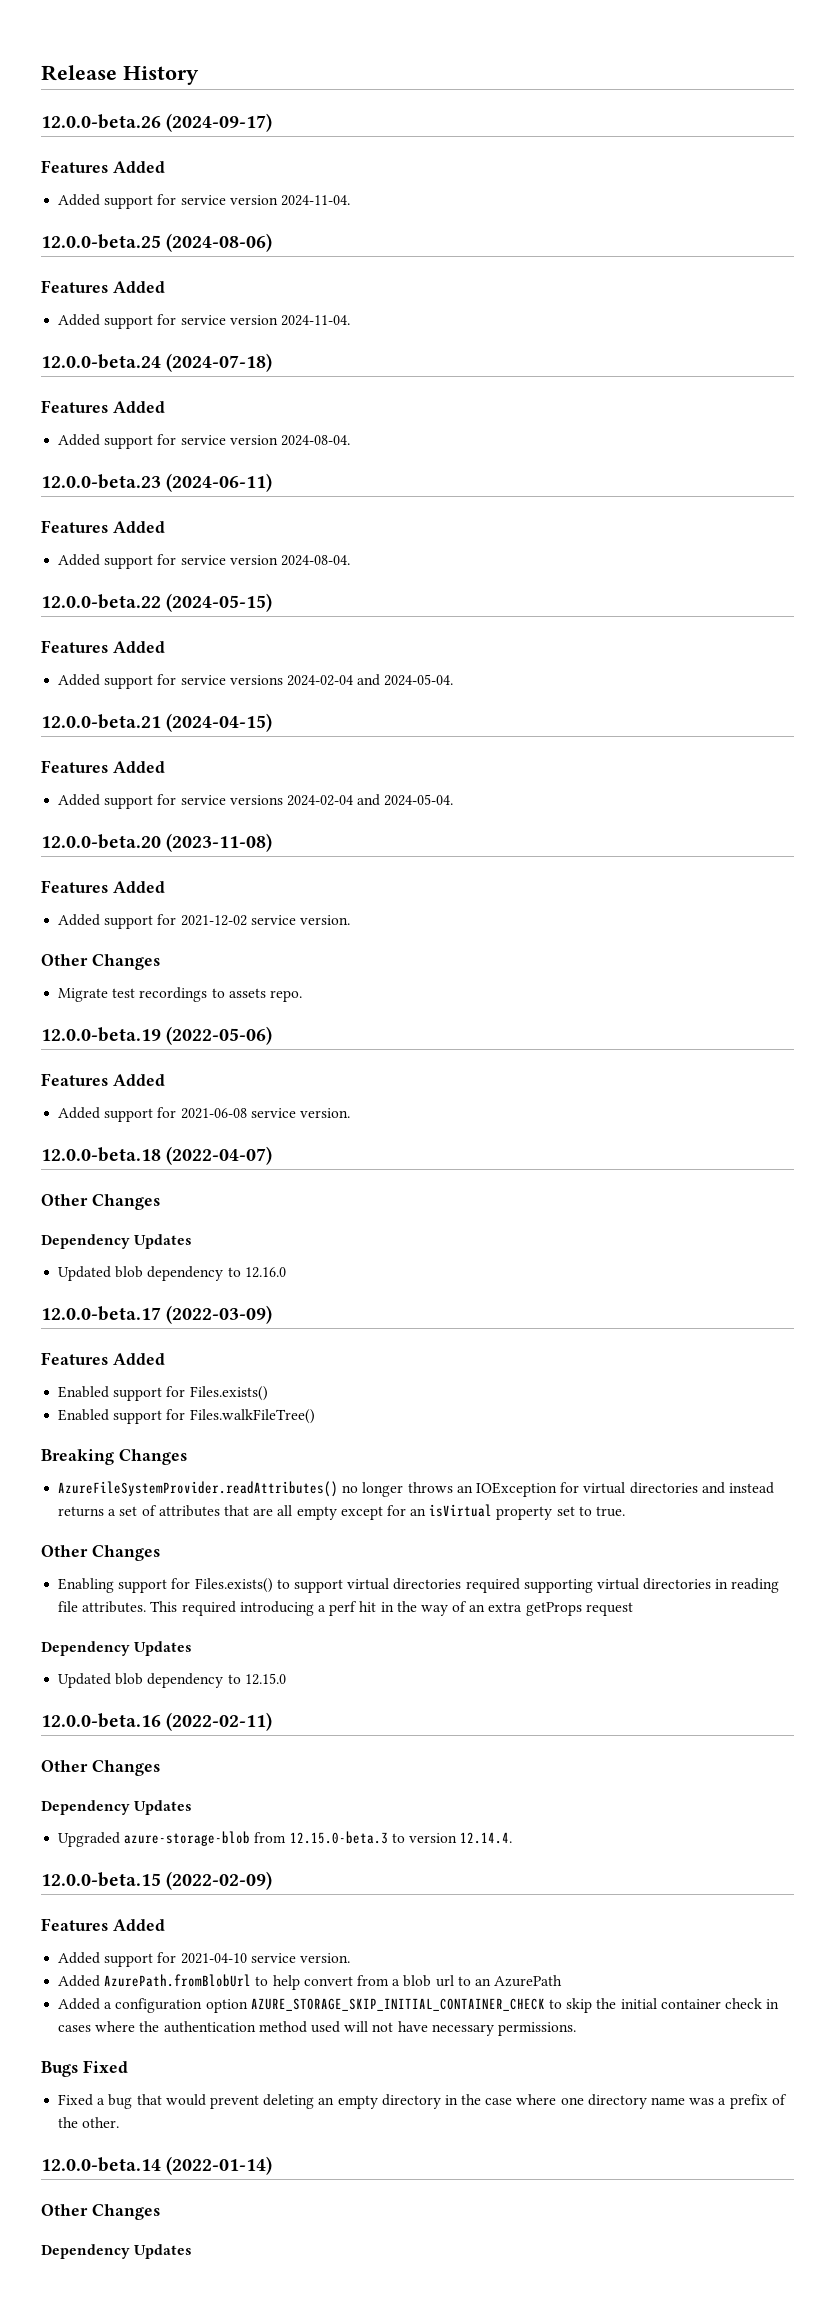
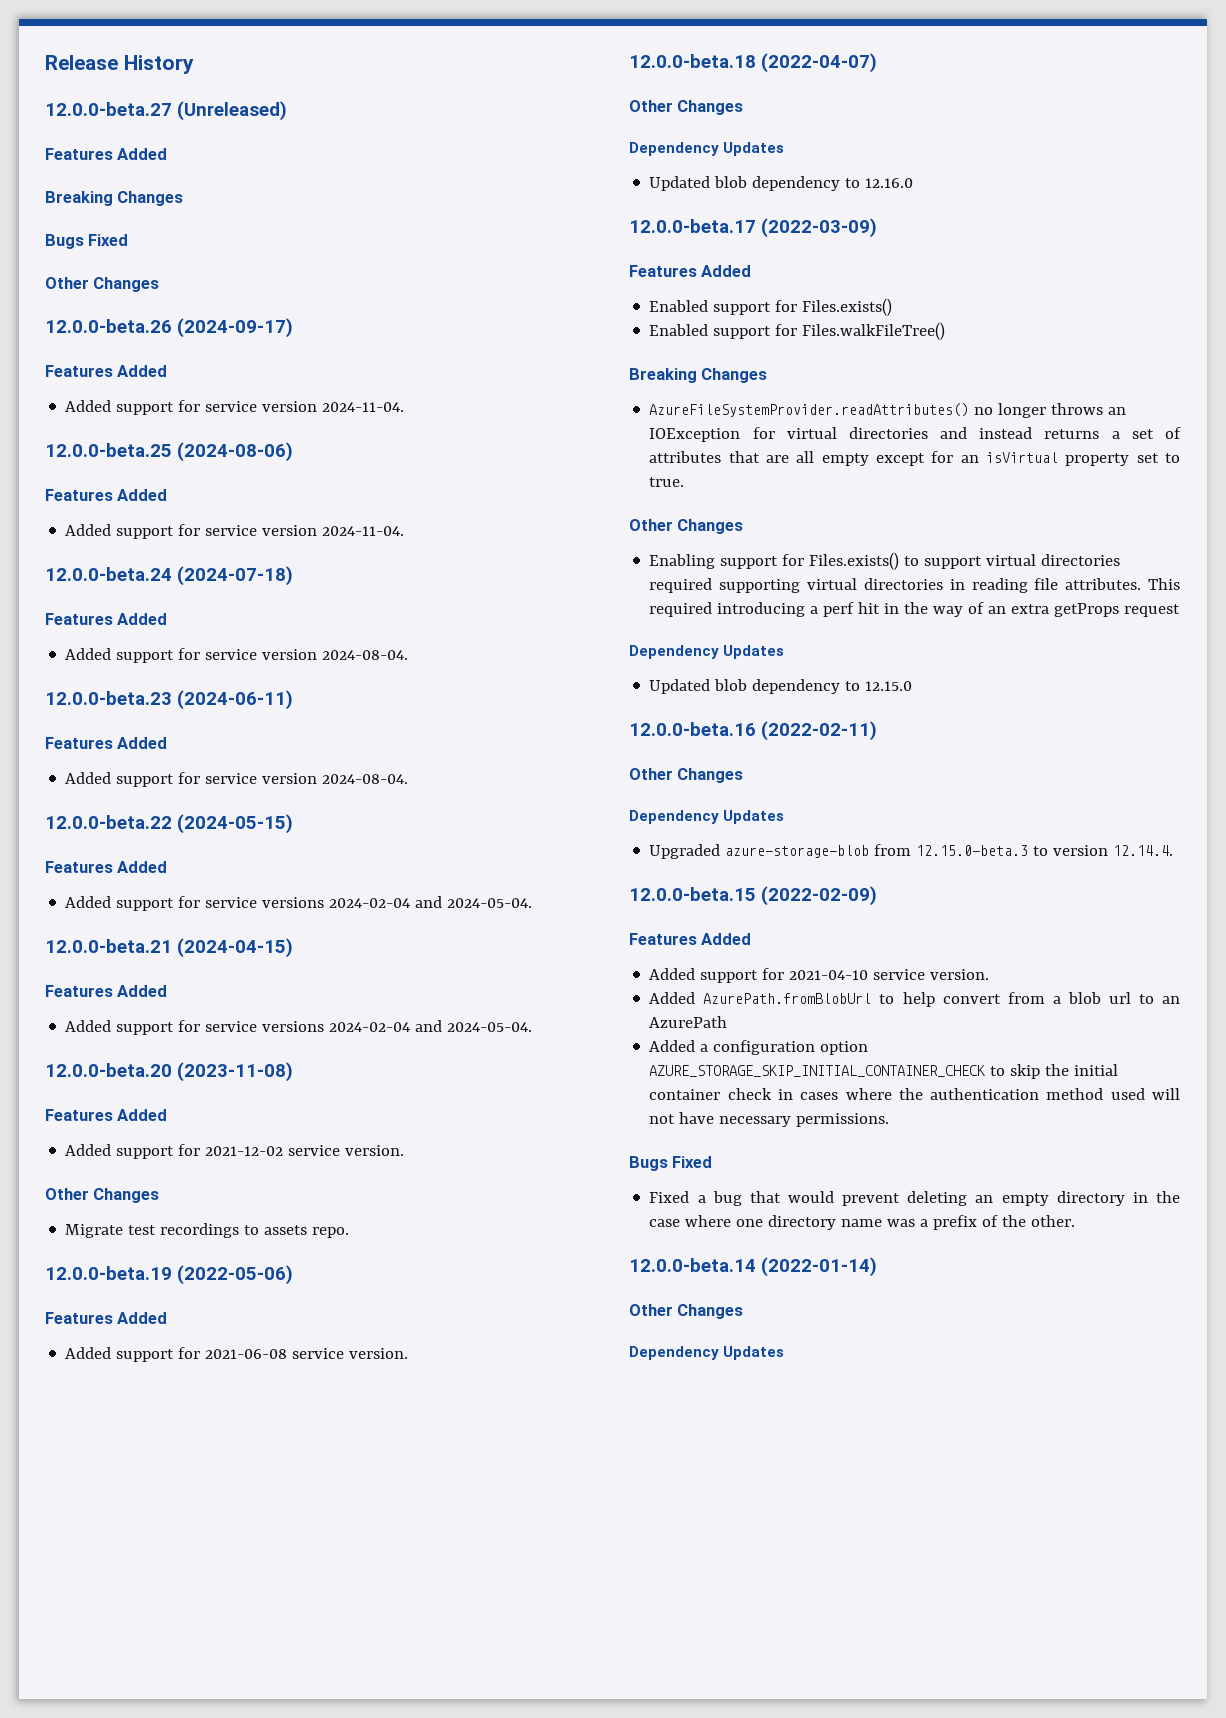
+ 12.0.0-beta.27 (Unreleased)
+ Features Added
+ Breaking Changes
+ Bugs Fixed
+ Other Changes

